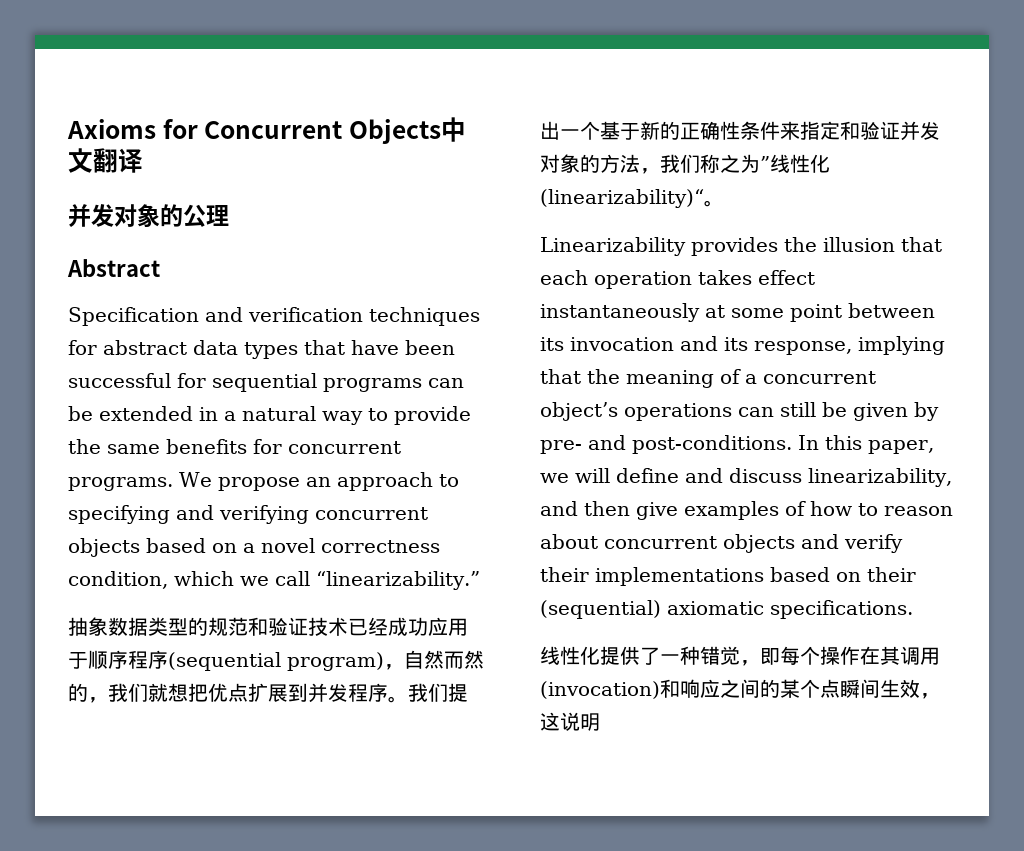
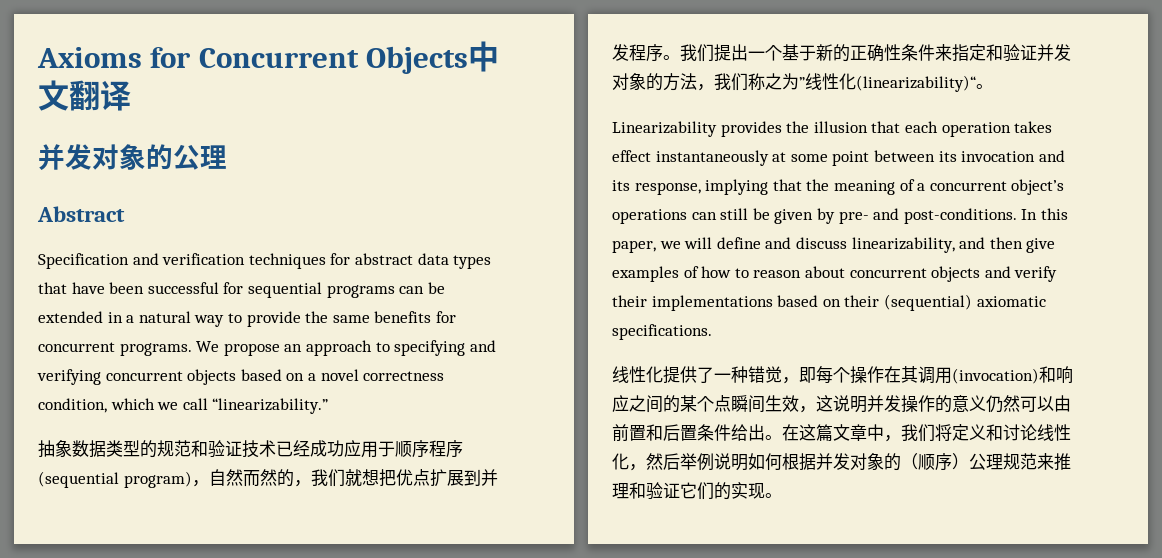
- 线性化提供了一种错觉，即每个操作在其调用(invocation)和响应之间的某个点瞬间生效，这说明
+ 线性化提供了一种错觉，即每个操作在其调用(invocation)和响应之间的某个点瞬间生效，这说明并发操作的意义仍然可以由前置和后置条件给出。在这篇文章中，我们将定义和讨论线性化，然后举例说明如何根据并发对象的（顺序）公理规范来推理和验证它们的实现。

